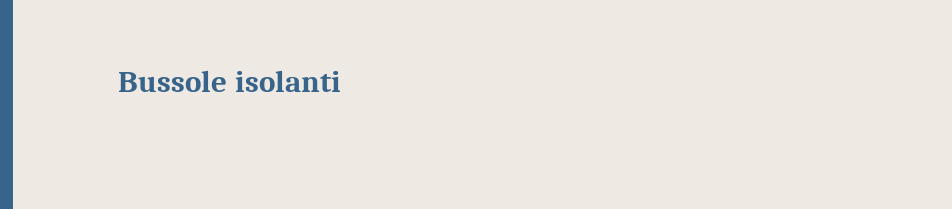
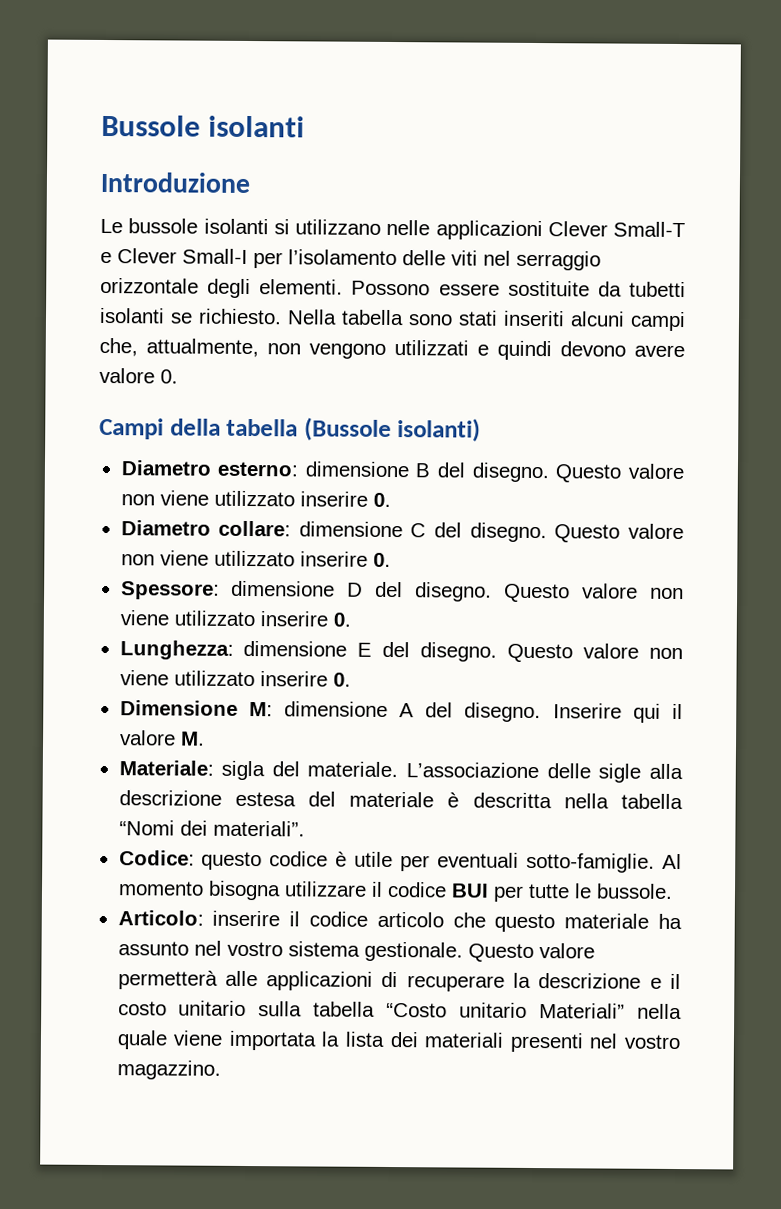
+ Introduzione
+ Le bussole isolanti si utilizzano nelle applicazioni Clever Small-T e Clever Small-I per l’isolamento delle viti nel serraggio orizzontale degli elementi. Possono essere sostituite da tubetti isolanti se richiesto. Nella tabella sono stati inseriti alcuni campi che, attualmente, non vengono utilizzati e quindi devono avere valore 0.
+ Campi della tabella (Bussole isolanti)
+ Diametro esterno: dimensione B del disegno. Questo valore non viene utilizzato inserire 0.
+ Diametro collare: dimensione C del disegno. Questo valore non viene utilizzato inserire 0.
+ Spessore: dimensione D del disegno. Questo valore non viene utilizzato inserire 0.
+ Lunghezza: dimensione E del disegno. Questo valore non viene utilizzato inserire 0.
+ Dimensione M: dimensione A del disegno. Inserire qui il valore M.
+ Materiale: sigla del materiale. L’associazione delle sigle alla descrizione estesa del materiale è descritta nella tabella “Nomi dei materiali”.
+ Codice: questo codice è utile per eventuali sotto-famiglie. Al momento bisogna utilizzare il codice BUI per tutte le bussole.
+ Articolo: inserire il codice articolo che questo materiale ha assunto nel vostro sistema gestionale. Questo valore permetterà alle applicazioni di recuperare la descrizione e il costo unitario sulla tabella “Costo unitario Materiali” nella quale viene importata la lista dei materiali presenti nel vostro magazzino.

